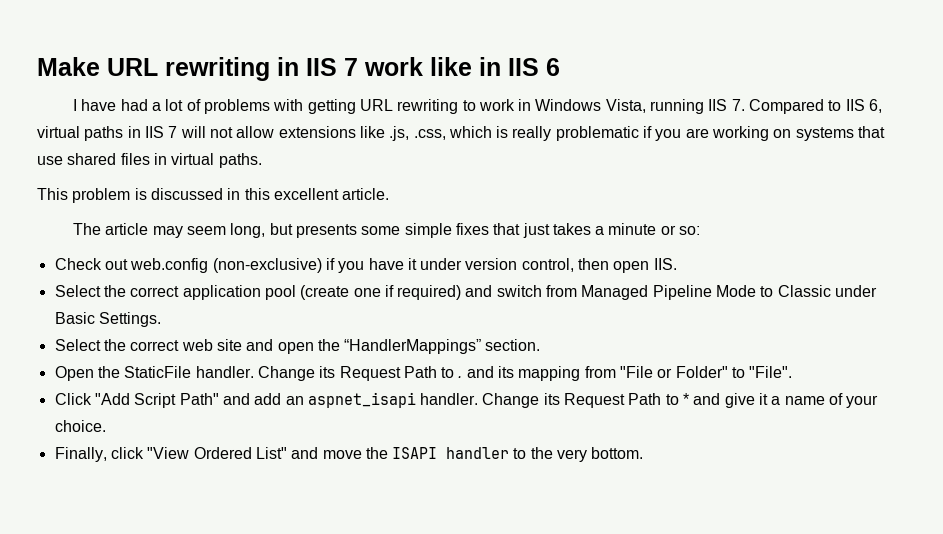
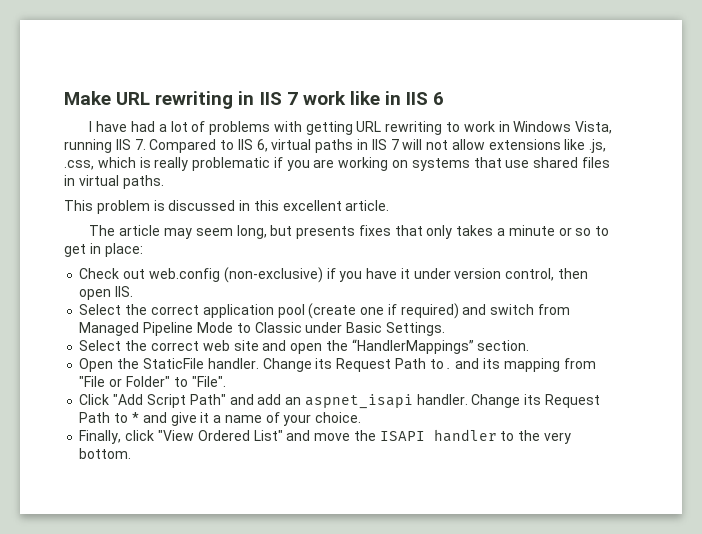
- The article may seem long, but presents some simple fixes that just takes a minute or so:
+ The article may seem long, but presents fixes that only takes a minute or so to get in place:

